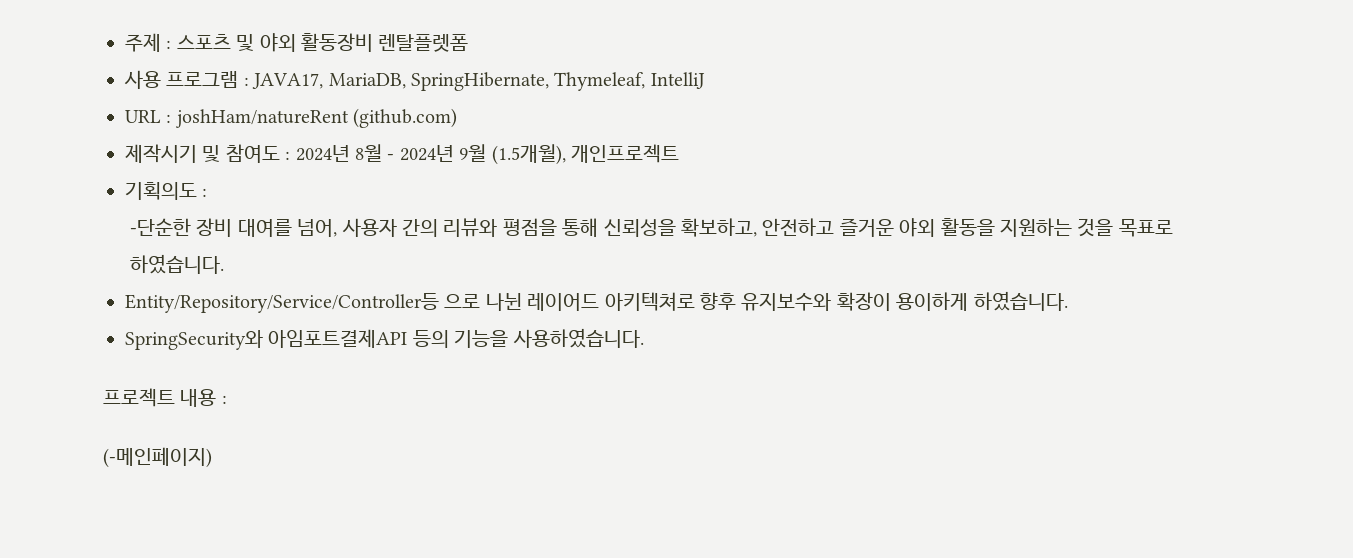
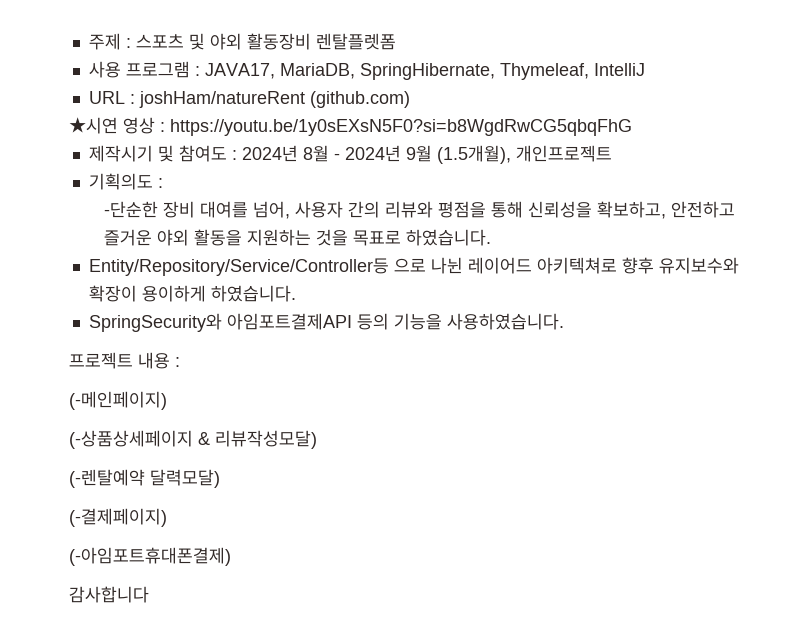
+ ★시연 영상 : https://youtu.be/1y0sEXsN5F0?si=b8WgdRwCG5qbqFhG
+ (-상품상세페이지 & 리뷰작성모달)
+ (-렌탈예약 달력모달)
+ (-결제페이지)
+ (-아임포트휴대폰결제)
+ 감사합니다

